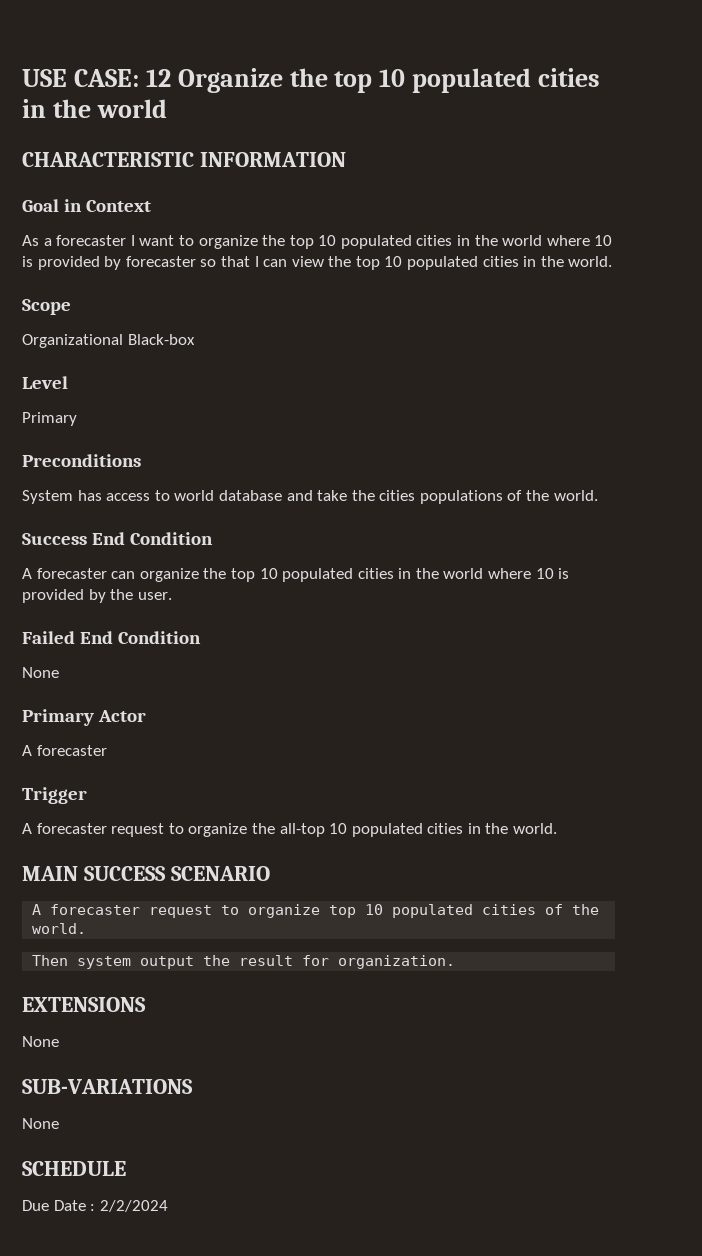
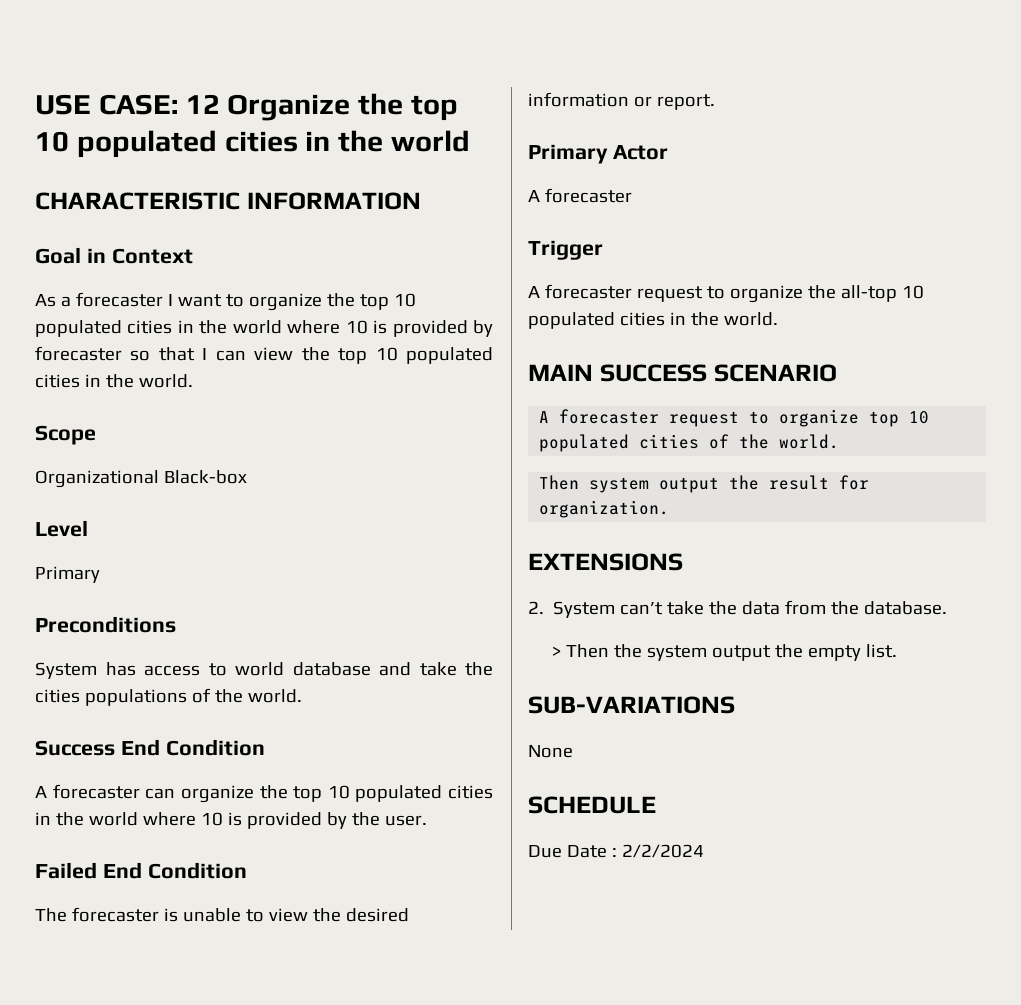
  Failed End Condition
- None
+ The forecaster is unable to view the desired information or report.
  EXTENSIONS
- None
+ 2. System can’t take the data from the database.
+ > Then the system output the empty list.

